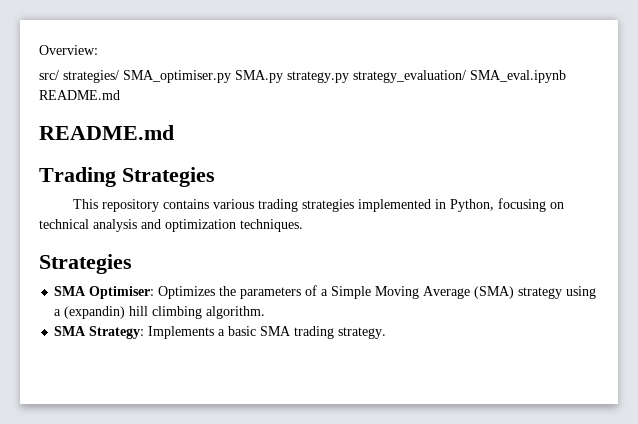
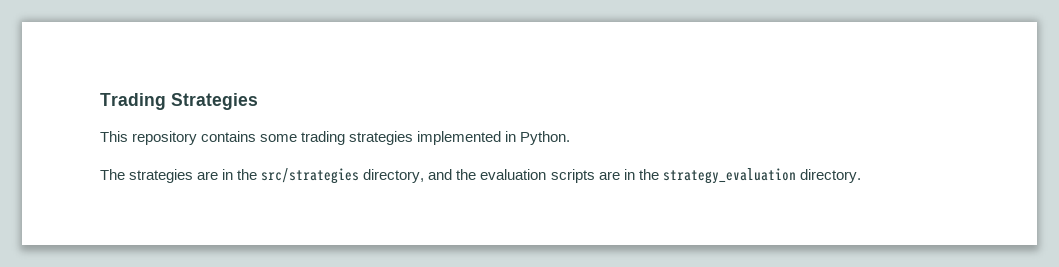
- Overview:
- src/ strategies/ SMA_optimiser.py SMA.py strategy.py strategy_evaluation/ SMA_eval.ipynb README.md
- README.md
- This repository contains various trading strategies implemented in Python, focusing on technical analysis and optimization techniques.
- Strategies
- SMA Optimiser: Optimizes the parameters of a Simple Moving Average (SMA) strategy using a (expandin) hill climbing algorithm.
- SMA Strategy: Implements a basic SMA trading strategy.
+ This repository contains some trading strategies implemented in Python.
+ The strategies are in the src/strategies directory, and the evaluation scripts are in the strategy_evaluation directory.

